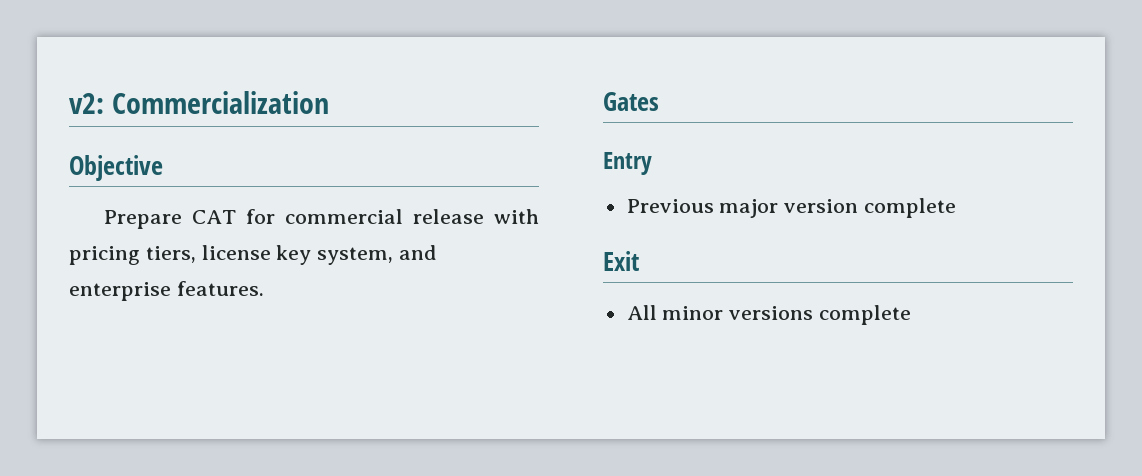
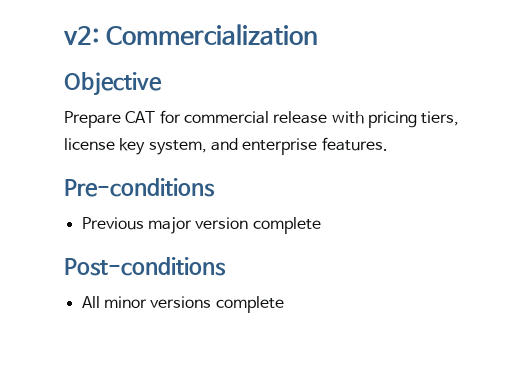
- Gates
- Entry
+ Pre-conditions
- Exit
+ Post-conditions

